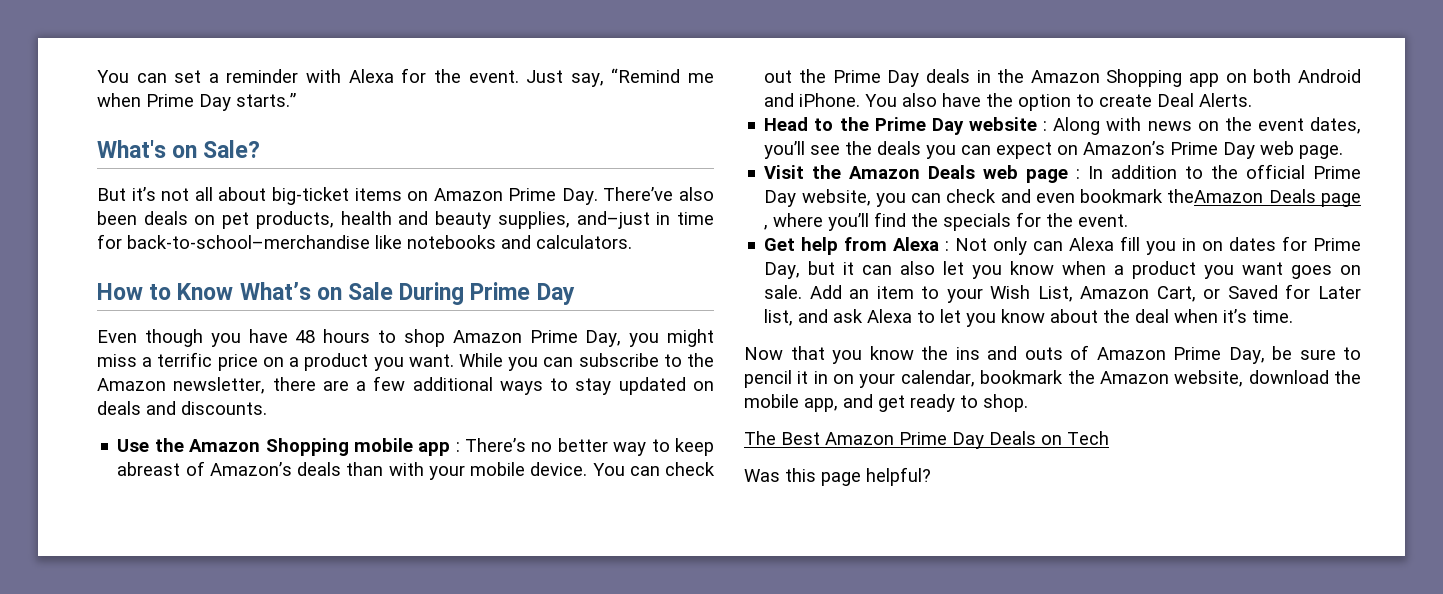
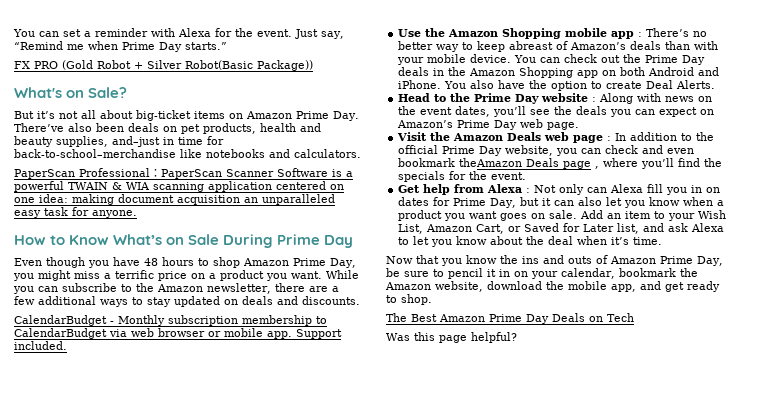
+ FX PRO (Gold Robot + Silver Robot(Basic Package))
+ PaperScan Professional：PaperScan Scanner Software is a powerful TWAIN & WIA scanning application centered on one idea: making document acquisition an unparalleled easy task for anyone.
+ CalendarBudget - Monthly subscription membership to CalendarBudget via web browser or mobile app. Support included.

